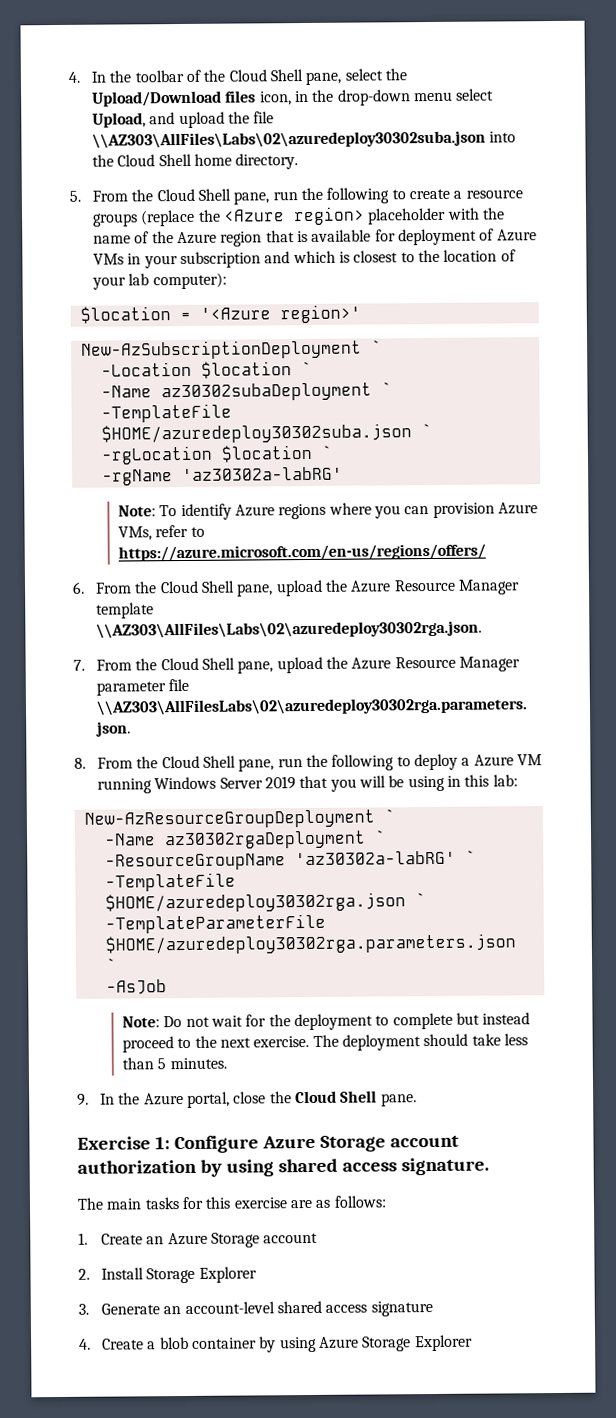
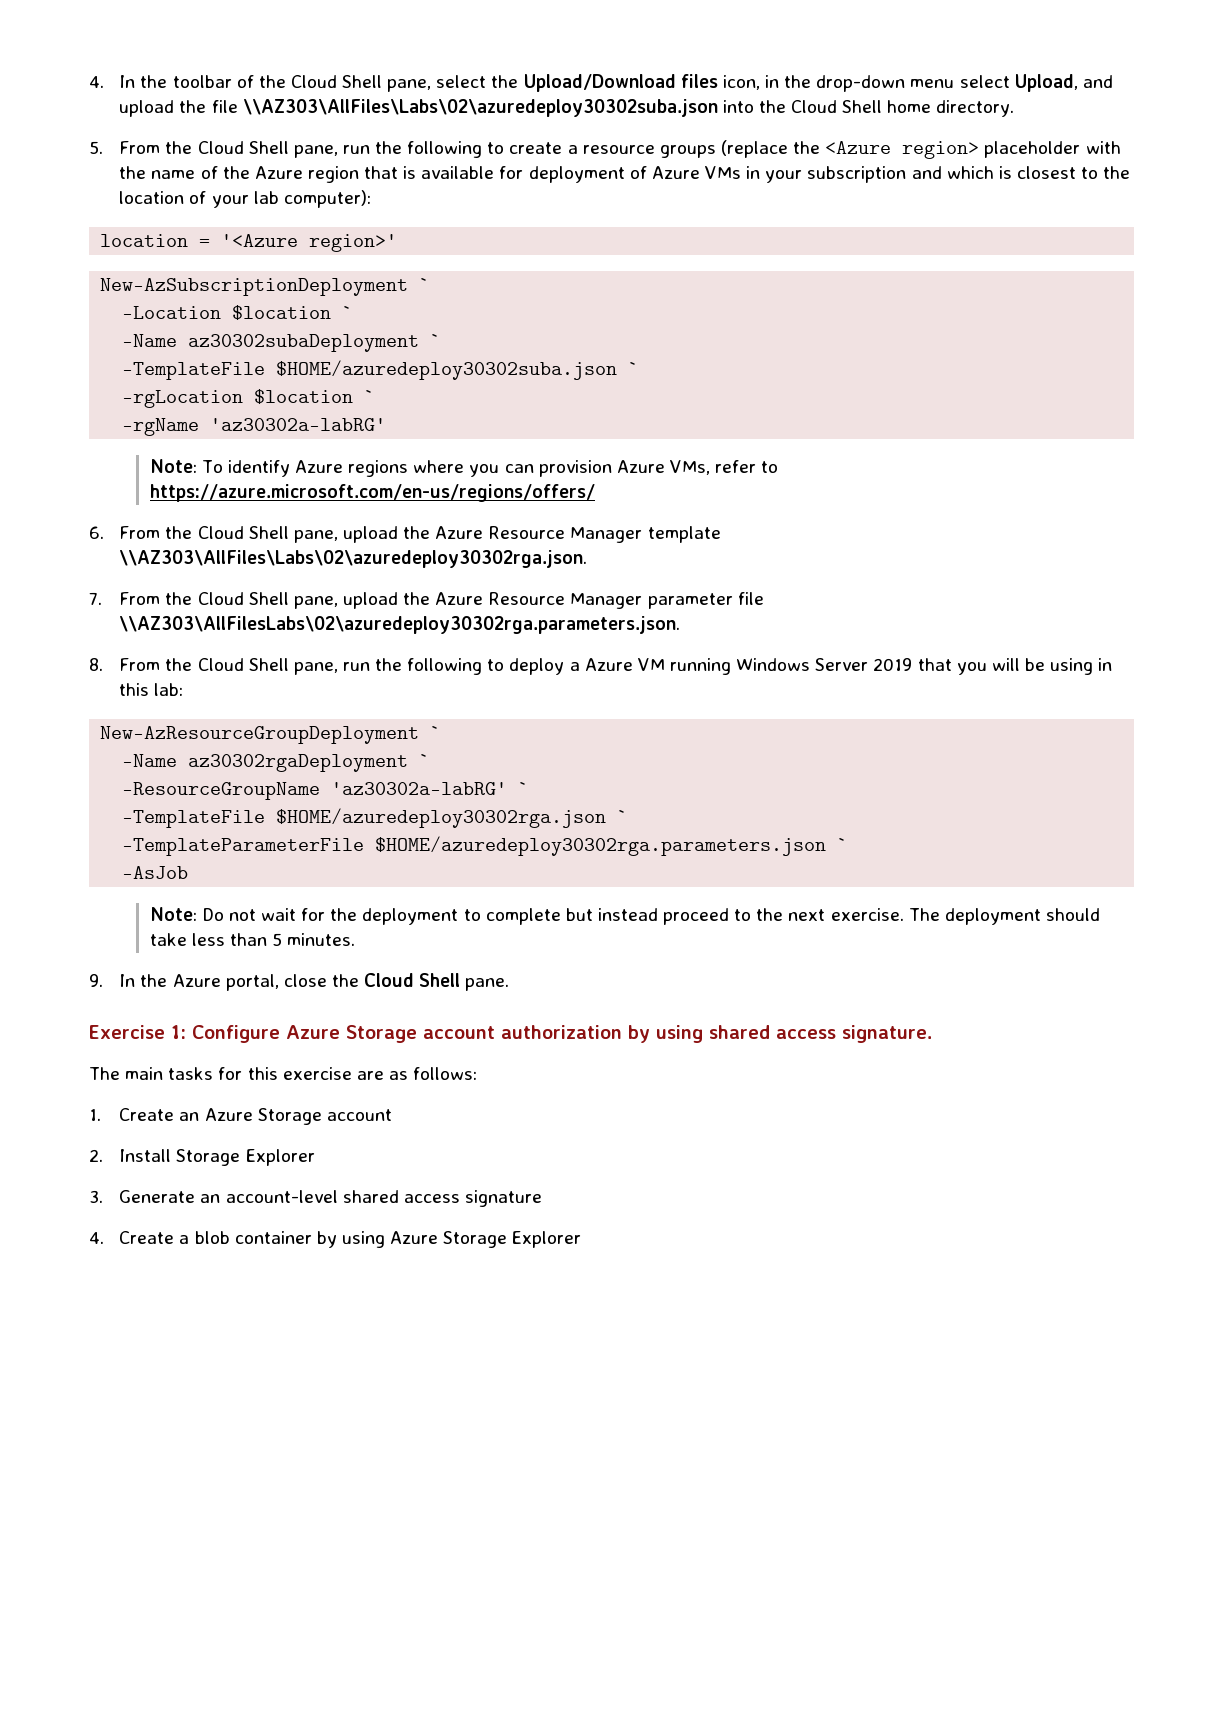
- $location = '<Azure region>'
+ location = '<Azure region>'

